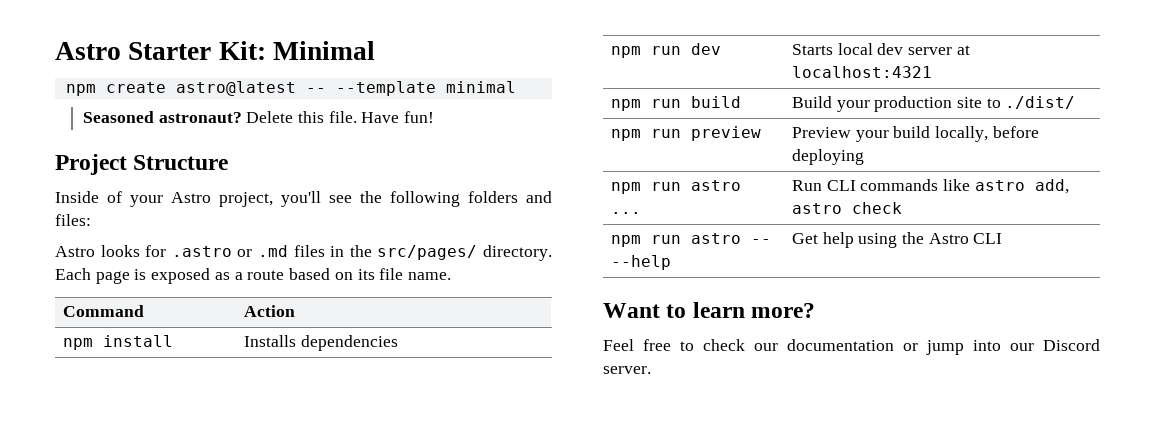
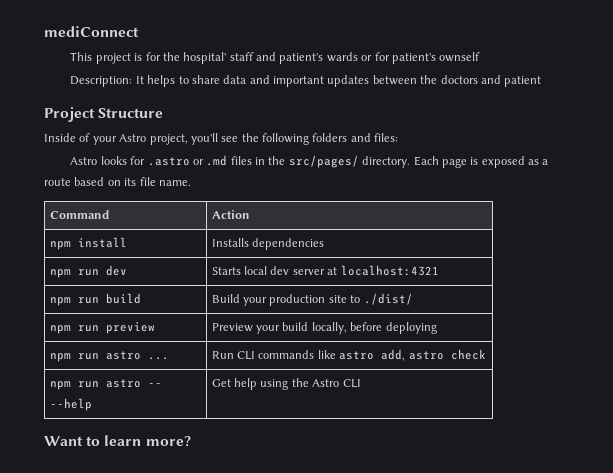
- Astro Starter Kit: Minimal
- npm create astro@latest -- --template minimal
- Seasoned astronaut? Delete this file. Have fun!
+ mediConnect
+ This project is for the hospital' staff and patient's wards or for patient's ownself
+ Description: It helps to share data and important updates between the doctors and patient
- Feel free to check our documentation or jump into our Discord server.

